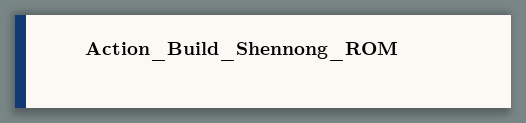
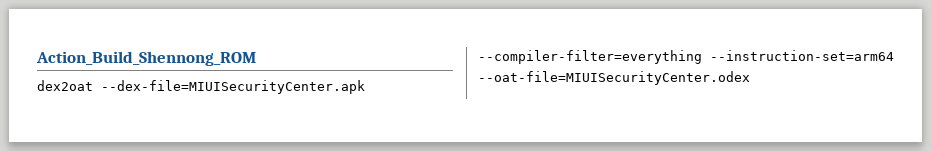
+ dex2oat --dex-file=MIUISecurityCenter.apk --compiler-filter=everything --instruction-set=arm64 --oat-file=MIUISecurityCenter.odex

